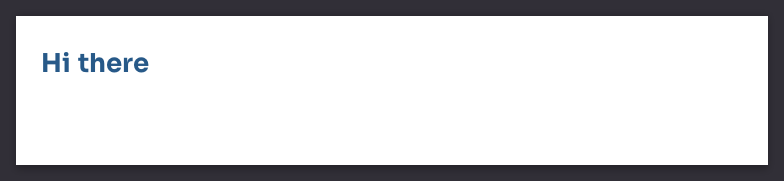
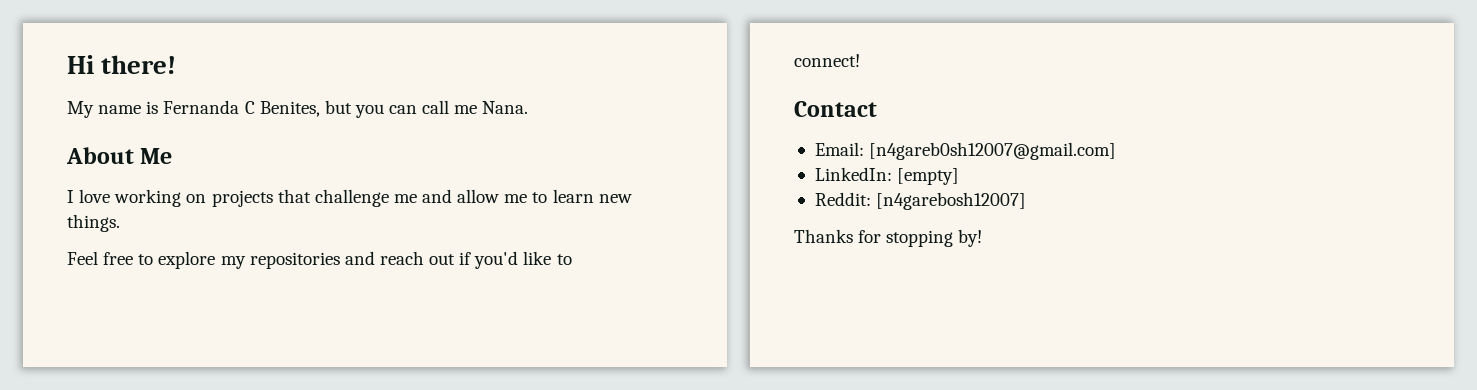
- Hi there
+ Hi there!
+ My name is Fernanda C Benites, but you can call me Nana.
+ About Me
+ I love working on projects that challenge me and allow me to learn new things.
+ Feel free to explore my repositories and reach out if you'd like to connect!
+ Contact
+ Email: [n4gareb0sh12007@gmail.com]
+ LinkedIn: [empty]
+ Reddit: [n4garebosh12007]
+ Thanks for stopping by!

